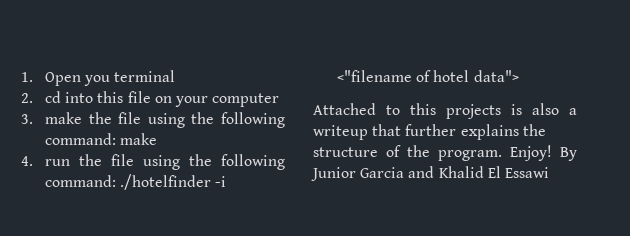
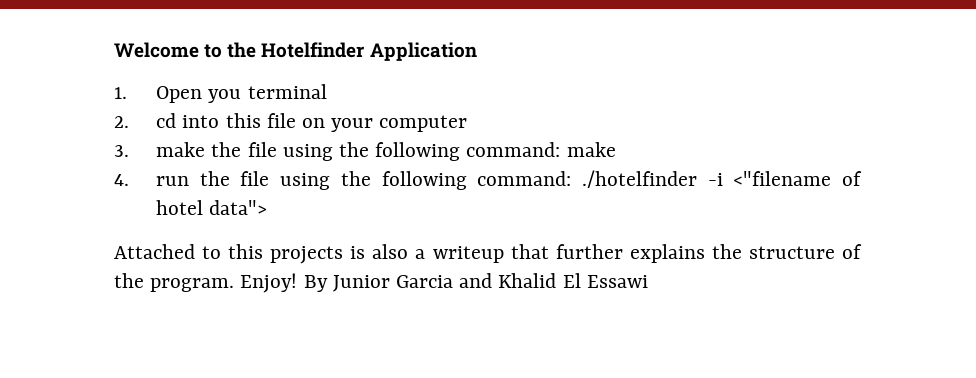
+ Welcome to the Hotelfinder Application

